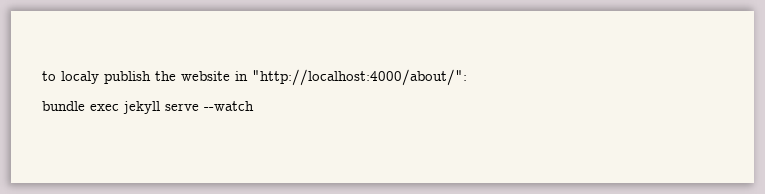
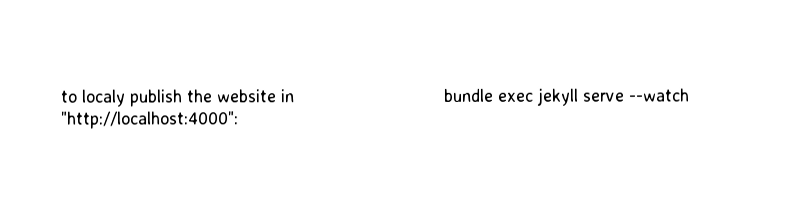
- to localy publish the website in "http://localhost:4000/about/":
+ to localy publish the website in "http://localhost:4000":

